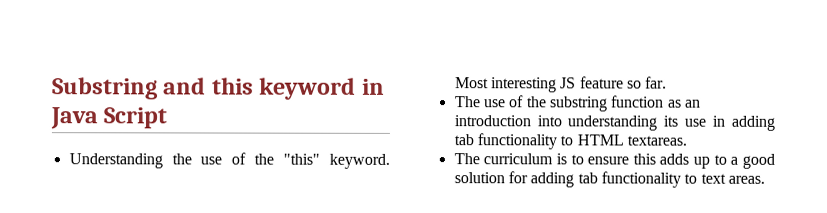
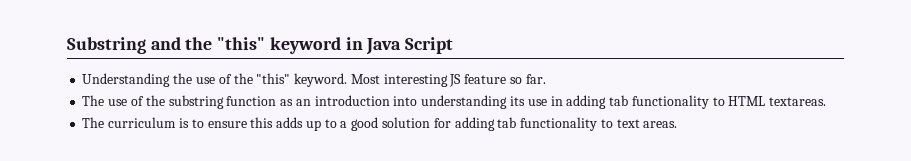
- Substring and this keyword in Java Script
+ Substring and the "this" keyword in Java Script

